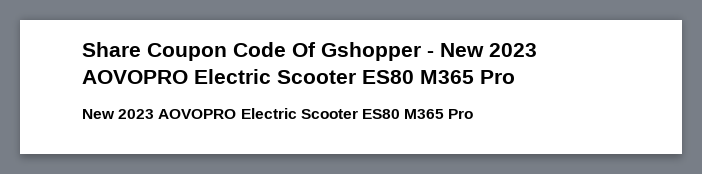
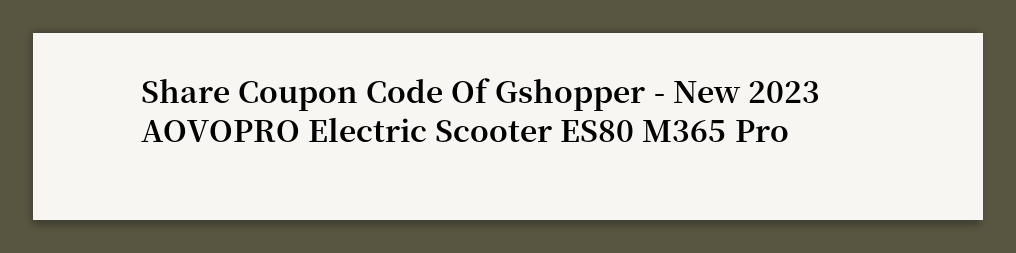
  Share Coupon Code Of Gshopper - New 2023 AOVOPRO Electric Scooter ES80 M365 Pro
- New 2023 AOVOPRO Electric Scooter ES80 M365 Pro

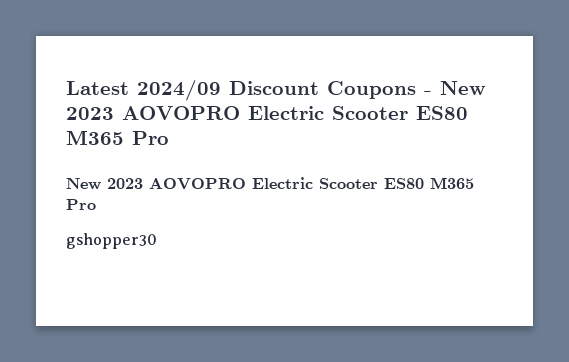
- Share Coupon Code Of Gshopper - New 2023 AOVOPRO Electric Scooter ES80 M365 Pro
+ Latest 2024/09 Discount Coupons - New 2023 AOVOPRO Electric Scooter ES80 M365 Pro
+ New 2023 AOVOPRO Electric Scooter ES80 M365 Pro
+ gshopper30

